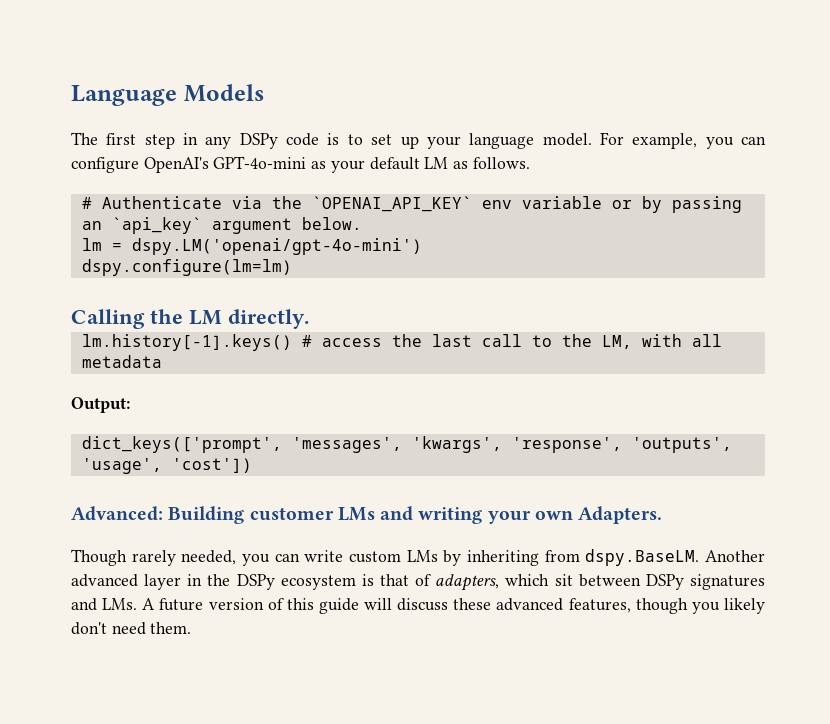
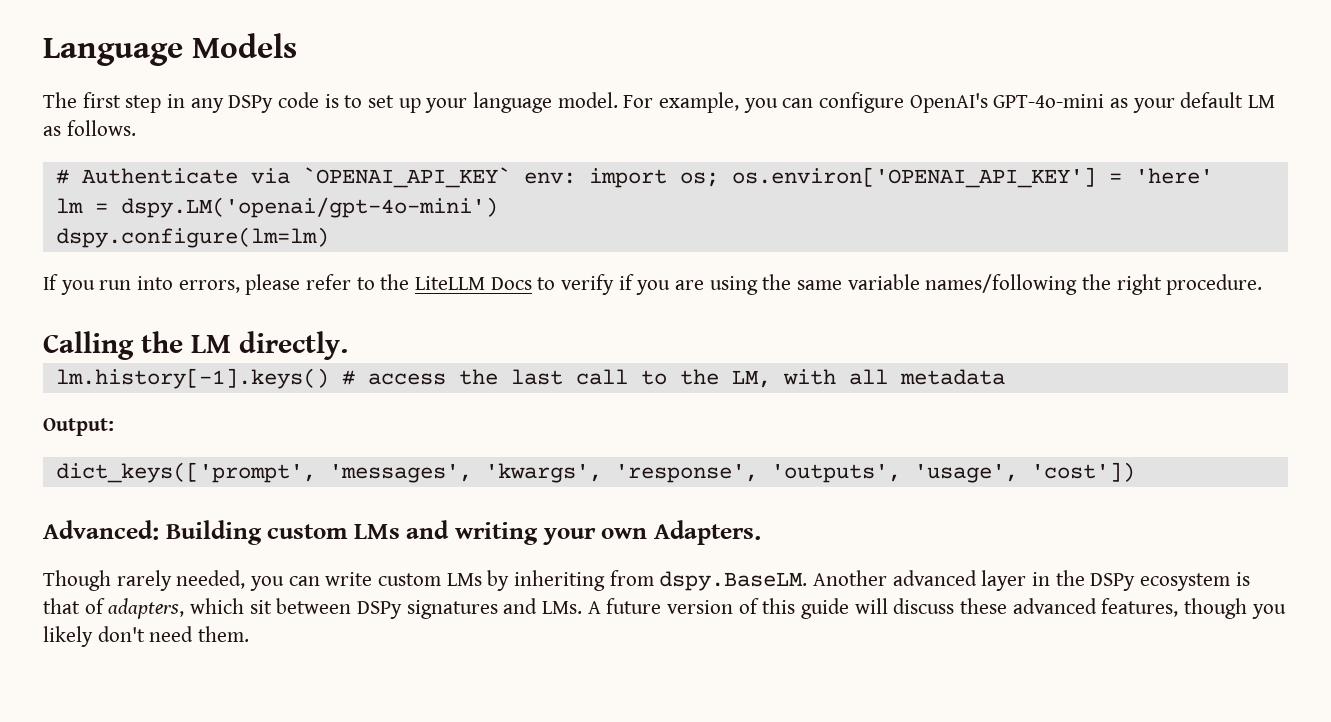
- # Authenticate via the `OPENAI_API_KEY` env variable or by passing an `api_key` argument below.
+ # Authenticate via `OPENAI_API_KEY` env: import os; os.environ['OPENAI_API_KEY'] = 'here'
  lm = dspy.LM('openai/gpt-4o-mini')
  dspy.configure(lm=lm)
+ If you run into errors, please refer to the LiteLLM Docs to verify if you are using the same variable names/following the right procedure.
- Advanced: Building customer LMs and writing your own Adapters.
+ Advanced: Building custom LMs and writing your own Adapters.

